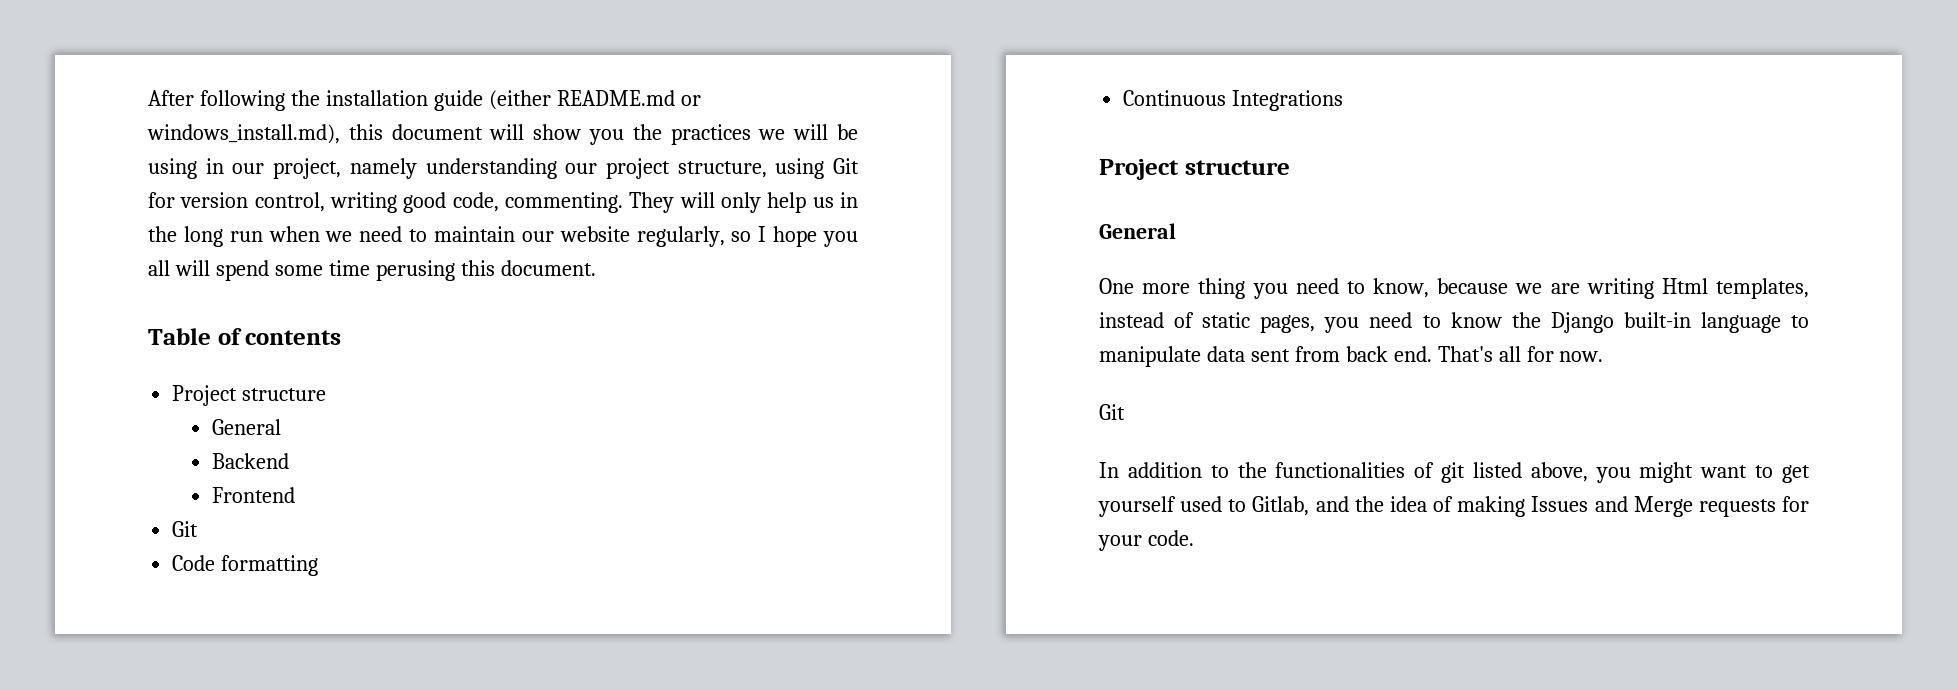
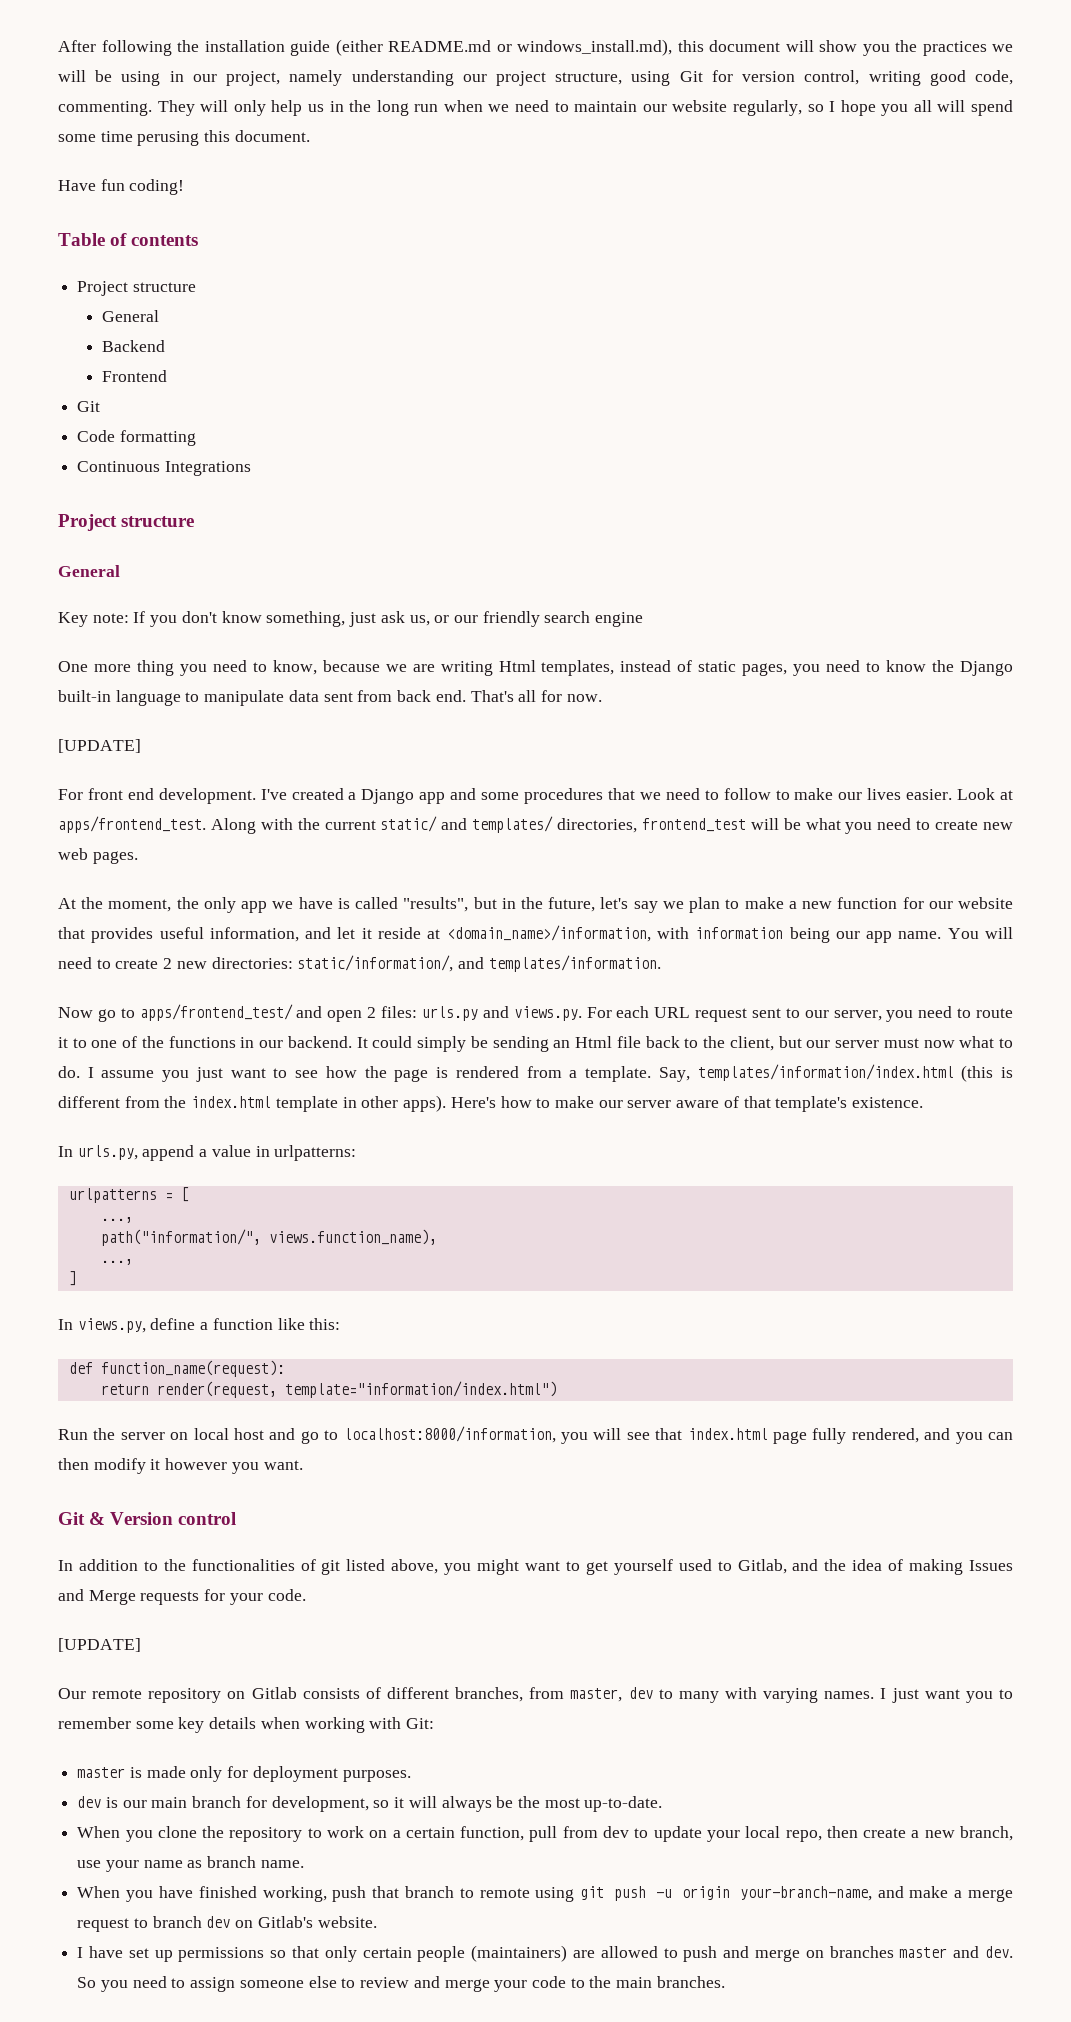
+ Have fun coding!
+ Key note: If you don't know something, just ask us, or our friendly search engine
  That's all for now.
- Git
+ [UPDATE]
+ For front end development. I've created a Django app and some procedures that we need to follow to make our lives easier. Look at apps/frontend_test. Along with the current static/ and templates/ directories, frontend_test will be what you need to create new web pages.
+ At the moment, the only app we have is called "results", but in the future, let's say we plan to make a new function for our website that provides useful information, and let it reside at <domain_name>/information, with information being our app name. You will need to create 2 new directories: static/information/, and templates/information.
+ Now go to apps/frontend_test/ and open 2 files: urls.py and views.py. For each URL request sent to our server, you need to route it to one of the functions in our backend. It could simply be sending an Html file back to the client, but our server must now what to do. I assume you just want to see how the page is rendered from a template. Say, templates/information/index.html (this is different from the index.html template in other apps). Here's how to make our server aware of that template's existence.
+ In urls.py, append a value in urlpatterns:
+ urlpatterns = [
+ ...,
+ path("information/", views.function_name),
+ ...,
+ ]
+ In views.py, define a function like this:
+ def function_name(request):
+ return render(request, template="information/index.html")
+ Run the server on local host and go to localhost:8000/information, you will see that index.html page fully rendered, and you can then modify it however you want.
+ Git & Version control
  In addition to the functionalities of git listed above, you might want to get yourself used to Gitlab, and the idea of making Issues and Merge requests for your code.
+ [UPDATE]
+ Our remote repository on Gitlab consists of different branches, from master, dev to many with varying names. I just want you to remember some key details when working with Git:
+ master is made only for deployment purposes.
+ dev is our main branch for development, so it will always be the most up-to-date.
+ When you clone the repository to work on a certain function, pull from dev to update your local repo, then create a new branch, use your name as branch name.
+ When you have finished working, push that branch to remote using git push -u origin your-branch-name, and make a merge request to branch dev on Gitlab's website.
+ I have set up permissions so that only certain people (maintainers) are allowed to push and merge on branches master and dev. So you need to assign someone else to review and merge your code to the main branches.

